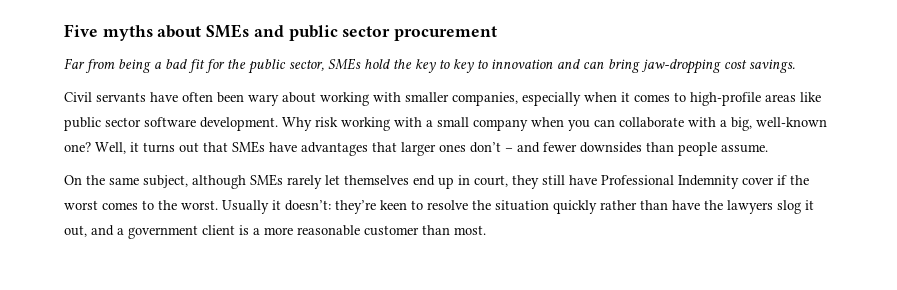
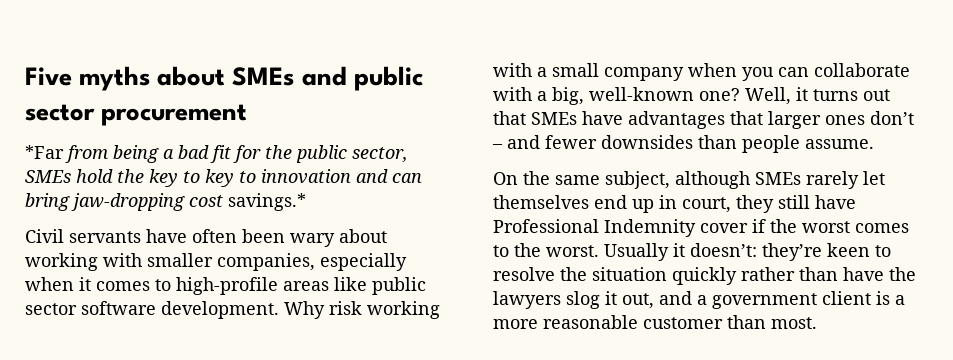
- Far from being a bad fit for the public sector, SMEs hold the key to key to innovation and can bring jaw-dropping cost savings.
+ *Far from being a bad fit for the public sector, SMEs hold the key to key to innovation and can bring jaw-dropping cost savings.*

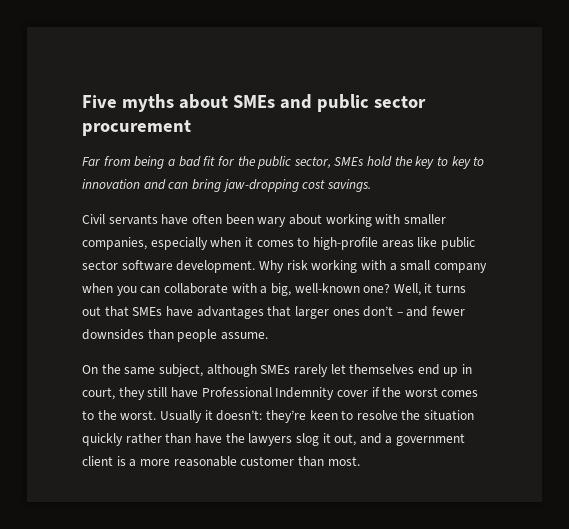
- *Far from being a bad fit for the public sector, SMEs hold the key to key to innovation and can bring jaw-dropping cost savings.*
+ Far from being a bad fit for the public sector, SMEs hold the key to key to innovation and can bring jaw-dropping cost savings.

